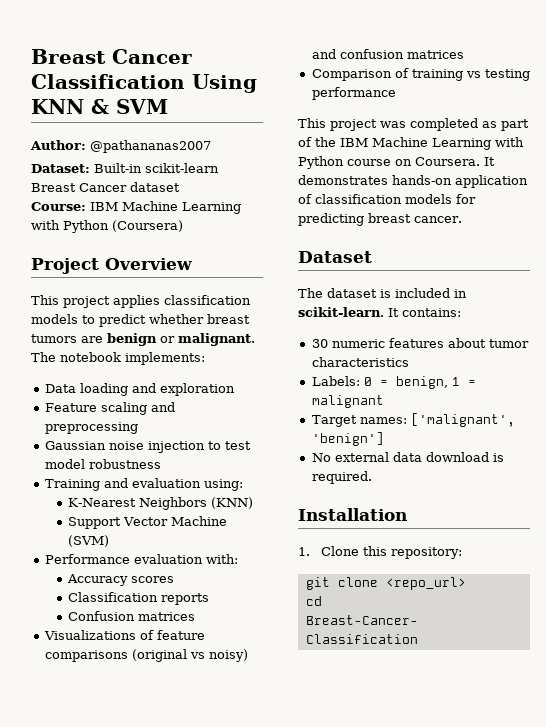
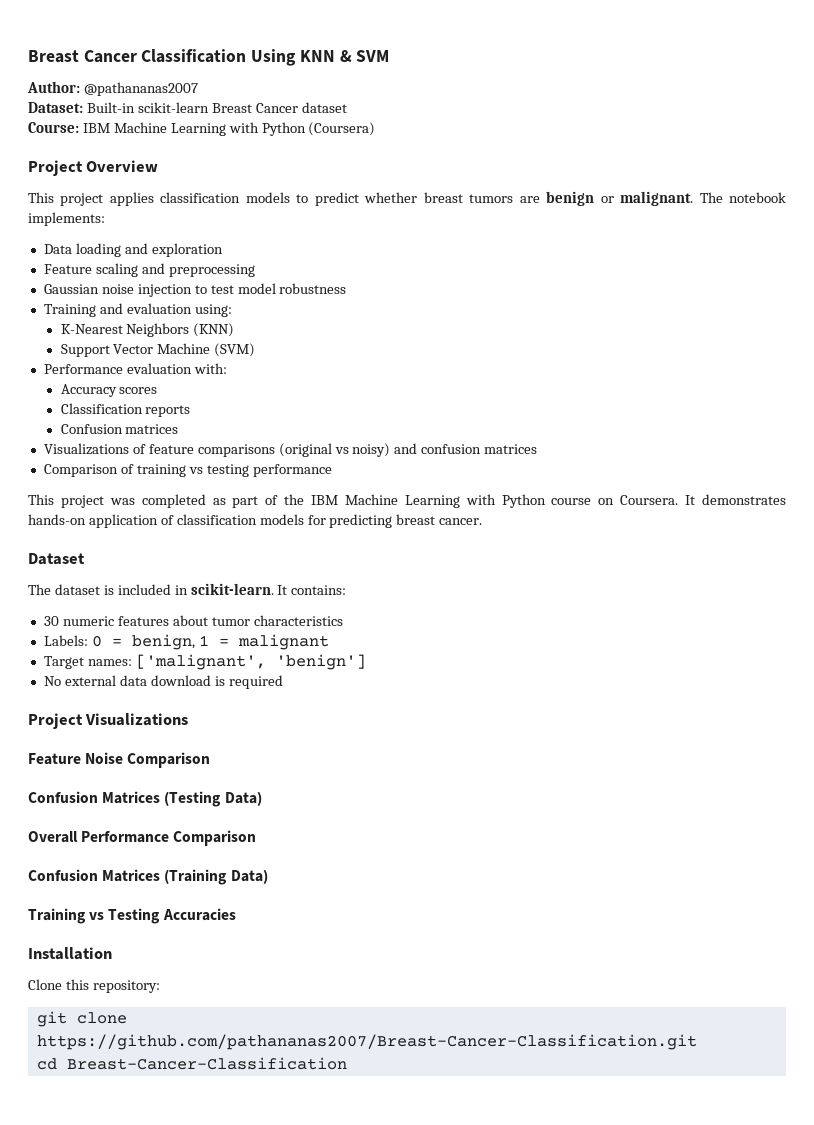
- No external data download is required.
+ No external data download is required
+ Project Visualizations
+ Feature Noise Comparison
+ Confusion Matrices (Testing Data)
+ Overall Performance Comparison
+ Confusion Matrices (Training Data)
+ Training vs Testing Accuracies
- 1. Clone this repository:
+ Clone this repository:
- git clone <repo_url>
+ git clone https://github.com/pathananas2007/Breast-Cancer-Classification.git

